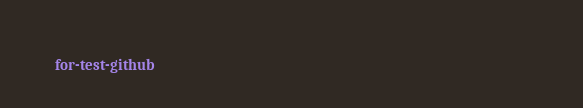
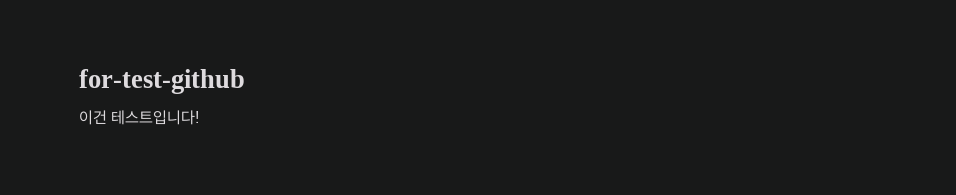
+ 이건 테스트입니다!

